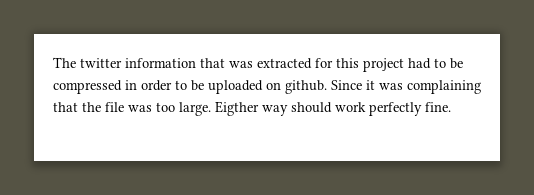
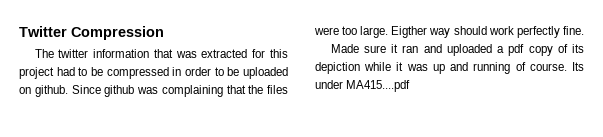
+ Twitter Compression
- Since it was complaining that the file was too large.
+ Since github was complaining that the files were too large.
+ Made sure it ran and uploaded a pdf copy of its depiction while it was up and running of course. Its under MA415....pdf

